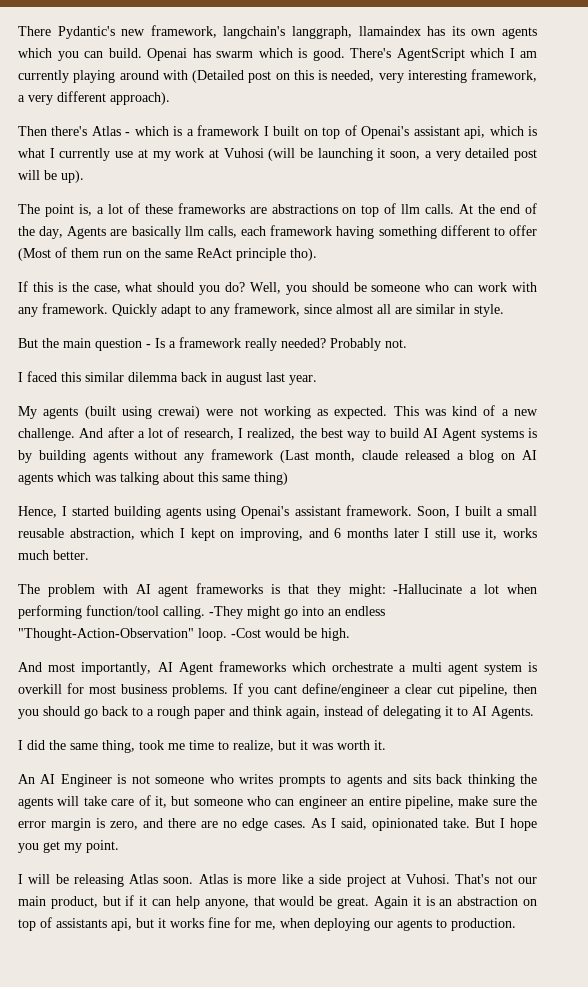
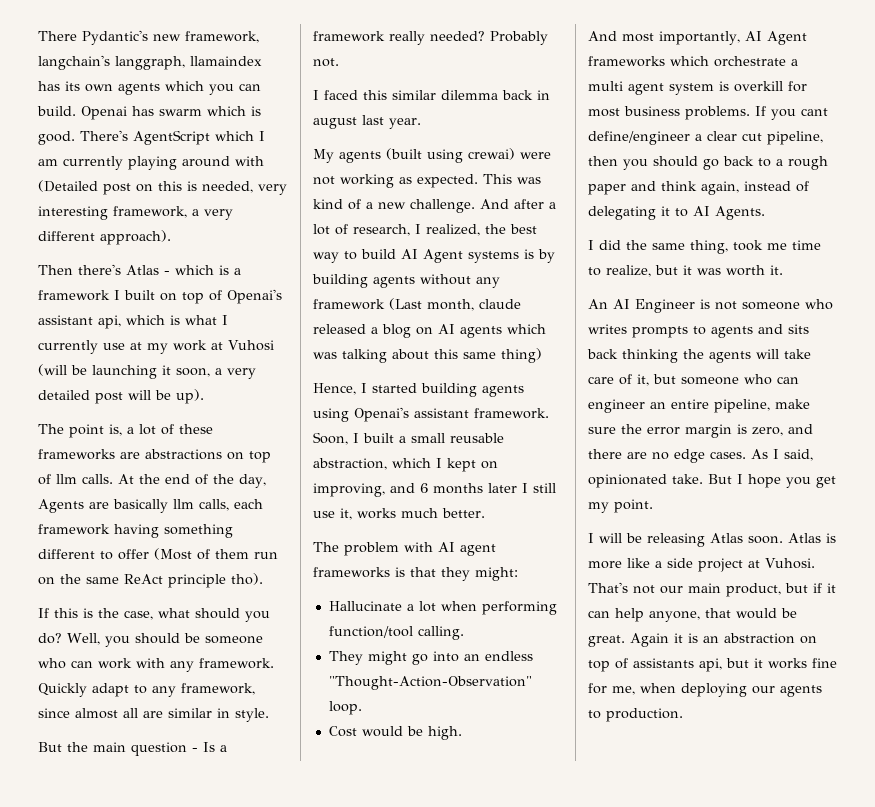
- The problem with AI agent frameworks is that they might: -Hallucinate a lot when performing function/tool calling. -They might go into an endless "Thought-Action-Observation" loop. -Cost would be high.
+ The problem with AI agent frameworks is that they might:
+ Hallucinate a lot when performing function/tool calling.
+ They might go into an endless "Thought-Action-Observation" loop.
+ Cost would be high.

